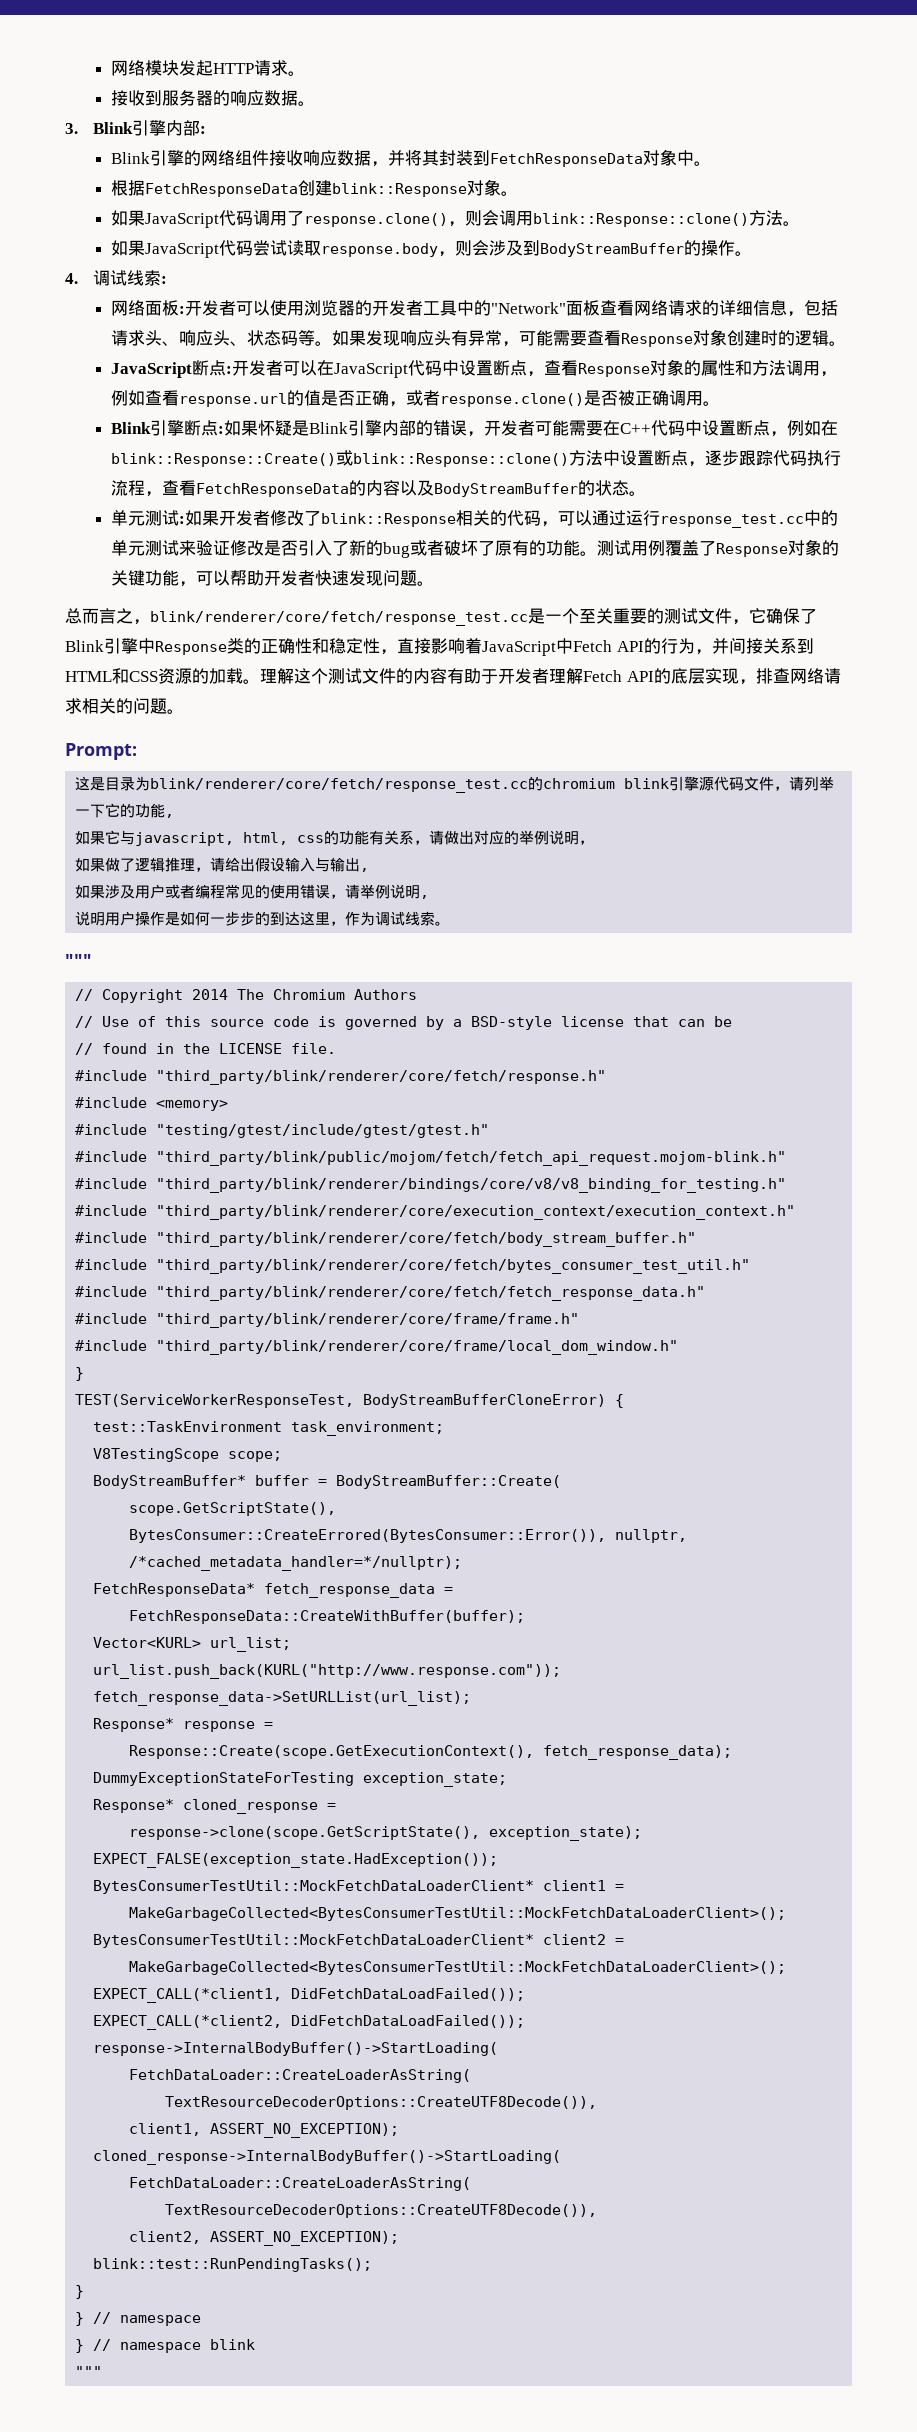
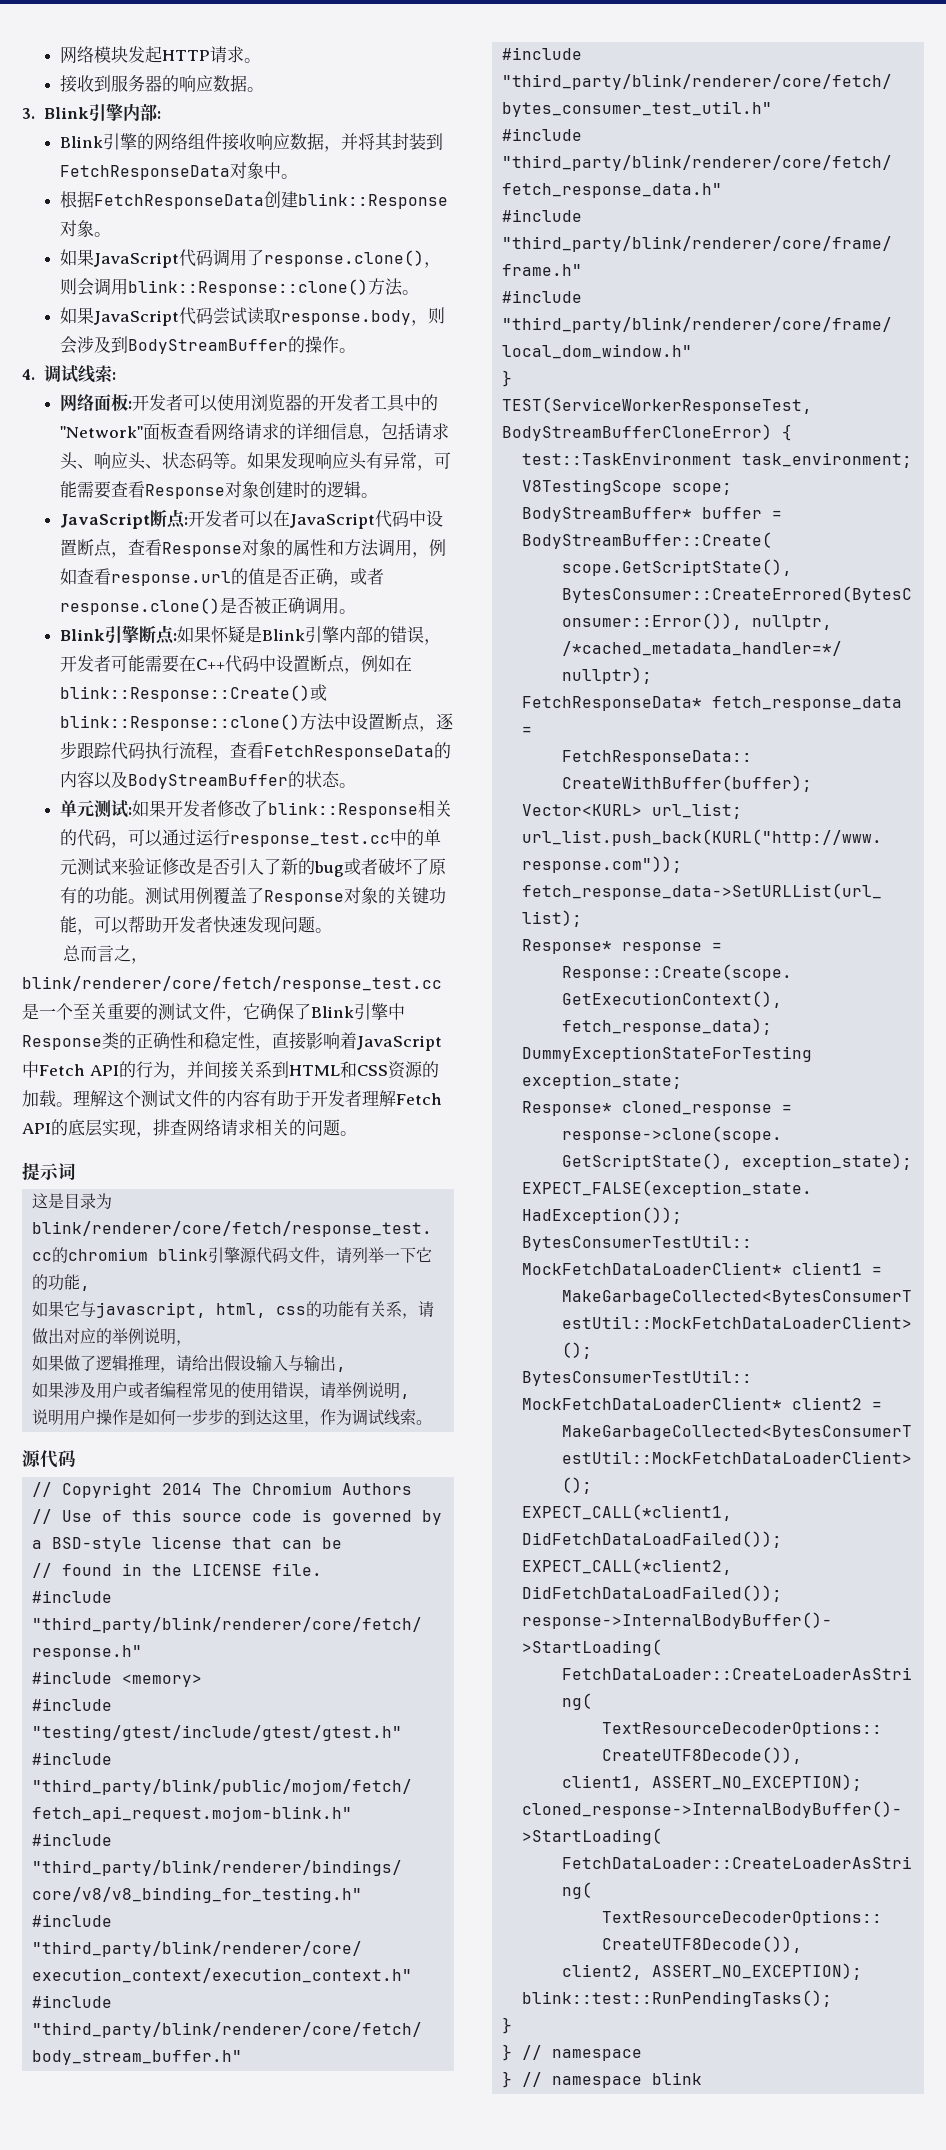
- Prompt:
+ 提示词
  说明用户操作是如何一步步的到达这里，作为调试线索。
- """
+ 源代码
  } // namespace blink
- """

